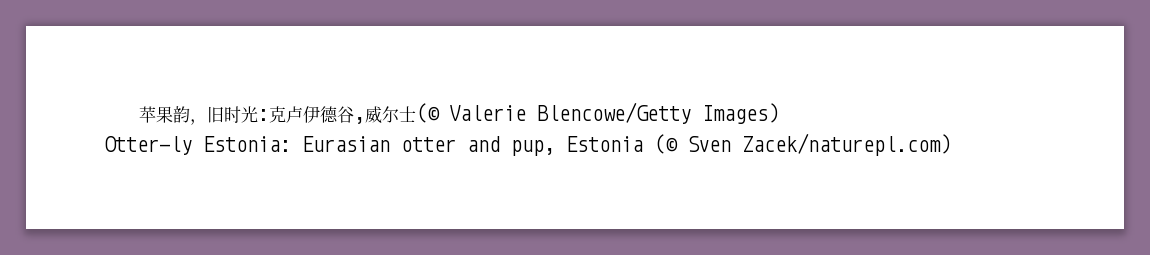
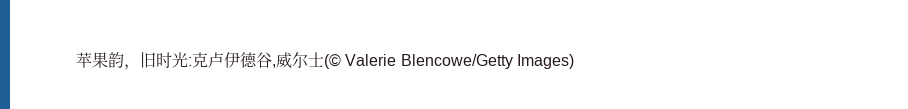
- Otter-ly Estonia: Eurasian otter and pup, Estonia (© Sven Zacek/naturepl.com)

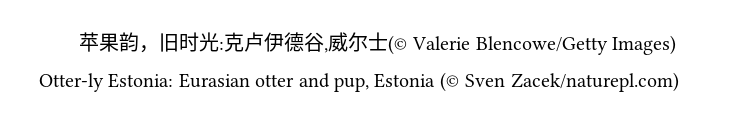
+ Otter-ly Estonia: Eurasian otter and pup, Estonia (© Sven Zacek/naturepl.com)

